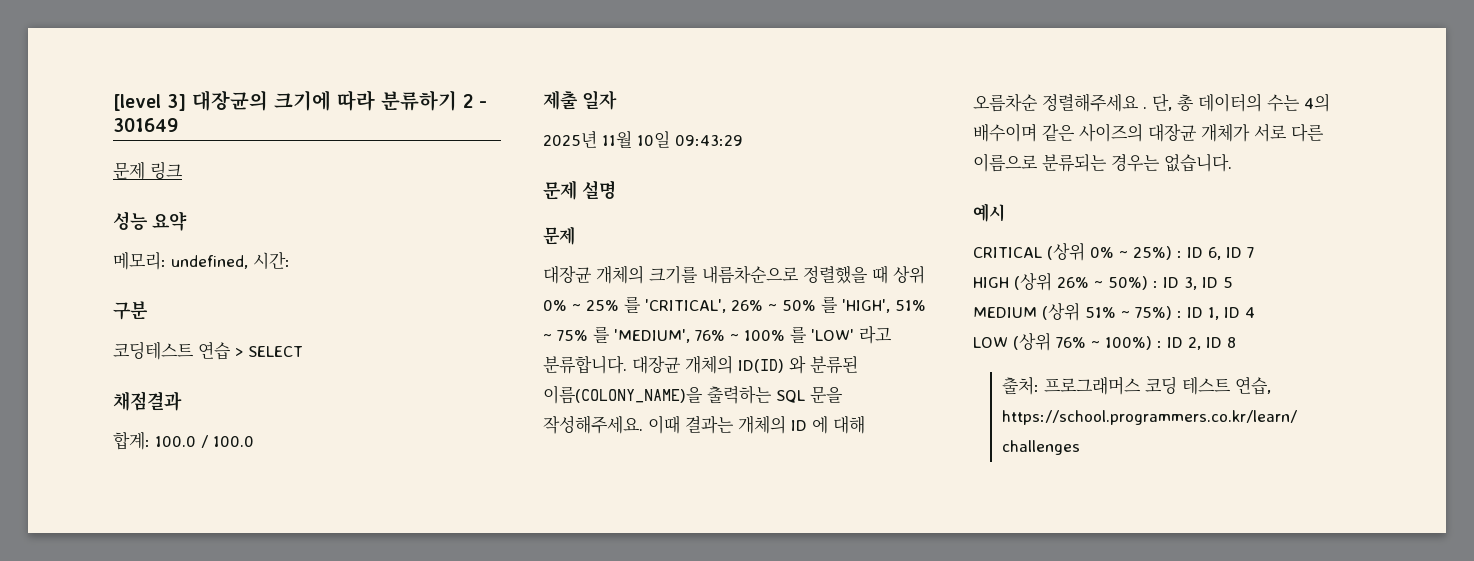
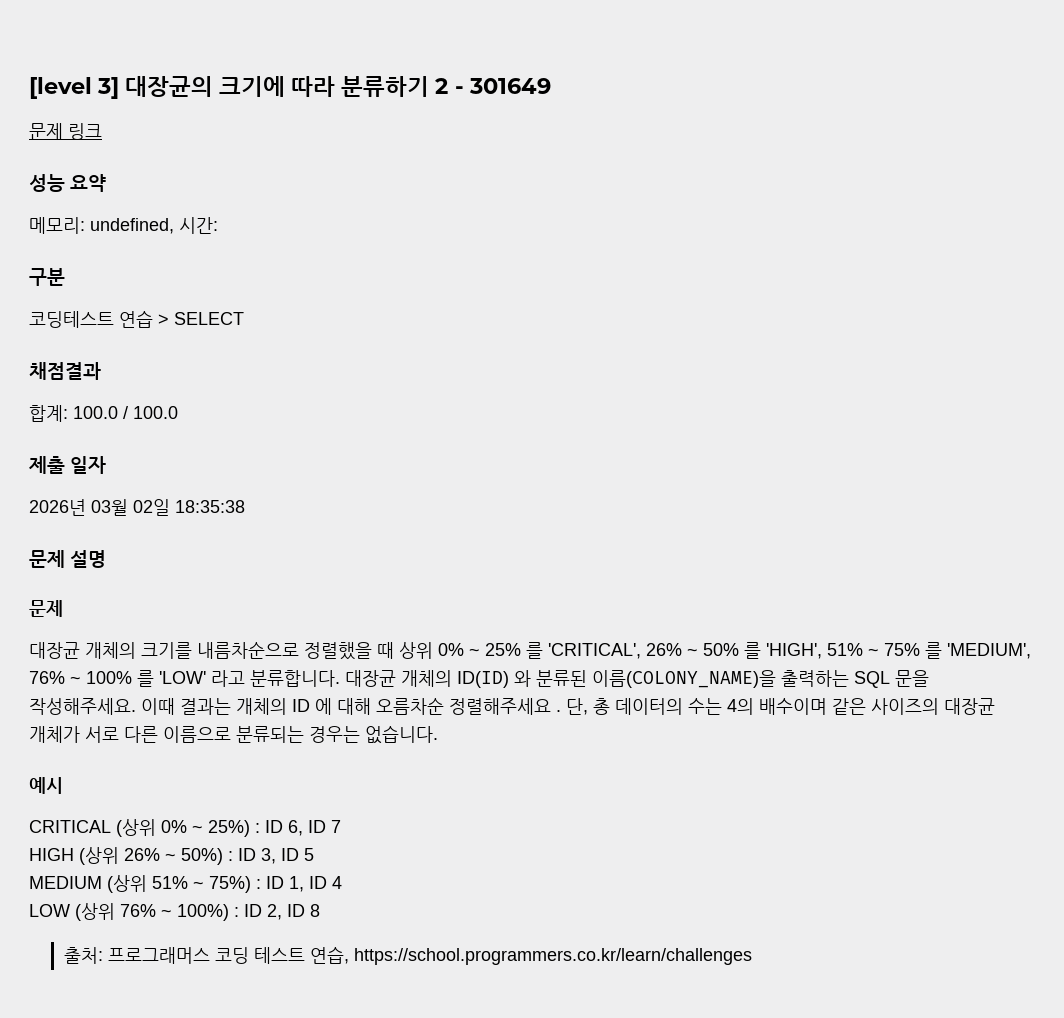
- 2025년 11월 10일 09:43:29
+ 2026년 03월 02일 18:35:38

